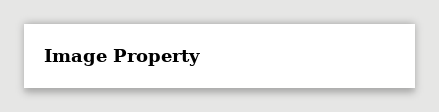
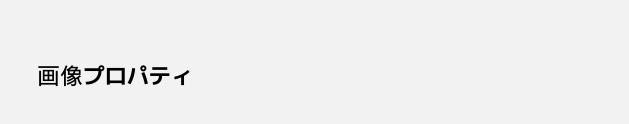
- Image Property
+ 画像プロパティ

